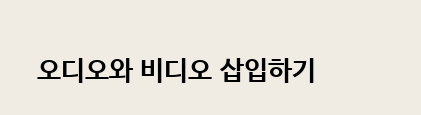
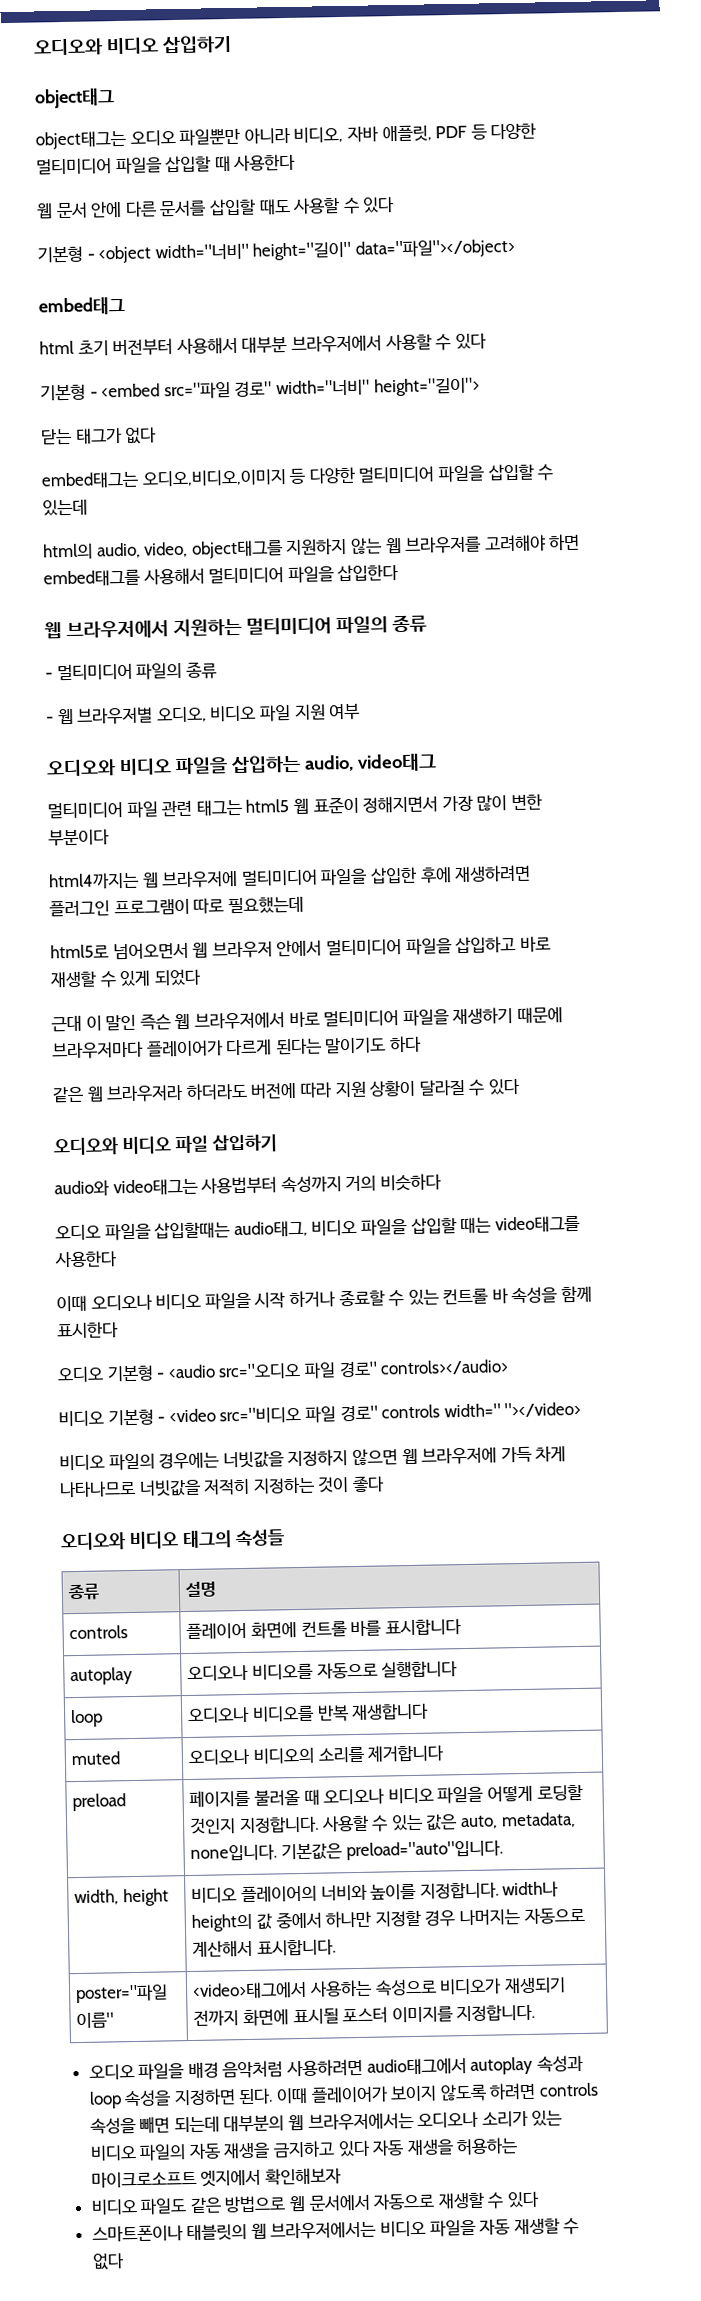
+ object태그
+ object태그는 오디오 파일뿐만 아니라 비디오, 자바 애플릿, PDF 등 다양한 멀티미디어 파일을 삽입할 때 사용한다
+ 웹 문서 안에 다른 문서를 삽입할 때도 사용할 수 있다
+ 기본형 - <object width="너비" height="길이" data="파일"></object>
+ embed태그
+ html 초기 버전부터 사용해서 대부분 브라우저에서 사용할 수 있다
+ 기본형 - <embed src="파일 경로" width="너비" height="길이">
+ 닫는 태그가 없다
+ embed태그는 오디오,비디오,이미지 등 다양한 멀티미디어 파일을 삽입할 수 있는데
+ html의 audio, video, object태그를 지원하지 않는 웹 브라우저를 고려해야 하면 embed태그를 사용해서 멀티미디어 파일을 삽입한다
+ 웹 브라우저에서 지원하는 멀티미디어 파일의 종류
+ - 멀티미디어 파일의 종류
+ - 웹 브라우저별 오디오, 비디오 파일 지원 여부
+ 오디오와 비디오 파일을 삽입하는 audio, video태그
+ 멀티미디어 파일 관련 태그는 html5 웹 표준이 정해지면서 가장 많이 변한 부분이다
+ html4까지는 웹 브라우저에 멀티미디어 파일을 삽입한 후에 재생하려면 플러그인 프로그램이 따로 필요했는데
+ html5로 넘어오면서 웹 브라우저 안에서 멀티미디어 파일을 삽입하고 바로 재생할 수 있게 되었다
+ 근대 이 말인 즉슨 웹 브라우저에서 바로 멀티미디어 파일을 재생하기 때문에 브라우저마다 플레이어가 다르게 된다는 말이기도 하다
+ 같은 웹 브라우저라 하더라도 버전에 따라 지원 상황이 달라질 수 있다
+ 오디오와 비디오 파일 삽입하기
+ audio와 video태그는 사용법부터 속성까지 거의 비슷하다
+ 오디오 파일을 삽입할때는 audio태그, 비디오 파일을 삽입할 때는 video태그를 사용한다
+ 이때 오디오나 비디오 파일을 시작 하거나 종료할 수 있는 컨트롤 바 속성을 함께 표시한다
+ 오디오 기본형 - <audio src="오디오 파일 경로" controls></audio>
+ 비디오 기본형 - <video src="비디오 파일 경로" controls width=" "></video>
+ 비디오 파일의 경우에는 너빗값을 지정하지 않으면 웹 브라우저에 가득 차게 나타나므로 너빗값을 저적히 지정하는 것이 좋다
+ 오디오와 비디오 태그의 속성들
+ 종류 | 설명
+ controls | 플레이어 화면에 컨트롤 바를 표시합니다
+ autoplay | 오디오나 비디오를 자동으로 실행합니다
+ loop | 오디오나 비디오를 반복 재생합니다
+ muted | 오디오나 비디오의 소리를 제거합니다
+ preload | 페이지를 불러올 때 오디오나 비디오 파일을 어떻게 로딩할 것인지 지정합니다. 사용할 수 있는 값은 auto, metadata, none입니다. 기본값은 preload="auto"입니다.
+ width, height | 비디오 플레이어의 너비와 높이를 지정합니다. width나 height의 값 중에서 하나만 지정할 경우 나머지는 자동으로 계산해서 표시합니다.
+ poster="파일 이름" | <video>태그에서 사용하는 속성으로 비디오가 재생되기 전까지 화면에 표시될 포스터 이미지를 지정합니다.
+ 오디오 파일을 배경 음악처럼 사용하려면 audio태그에서 autoplay 속성과 loop 속성을 지정하면 된다. 이때 플레이어가 보이지 않도록 하려면 controls 속성을 빼면 되는데 대부분의 웹 브라우저에서는 오디오나 소리가 있는 비디오 파일의 자동 재생을 금지하고 있다 자동 재생을 허용하는 마이크로소프트 엣지에서 확인해보자
+ 비디오 파일도 같은 방법으로 웹 문서에서 자동으로 재생할 수 있다
+ 스마트폰이나 태블릿의 웹 브라우저에서는 비디오 파일을 자동 재생할 수 없다

